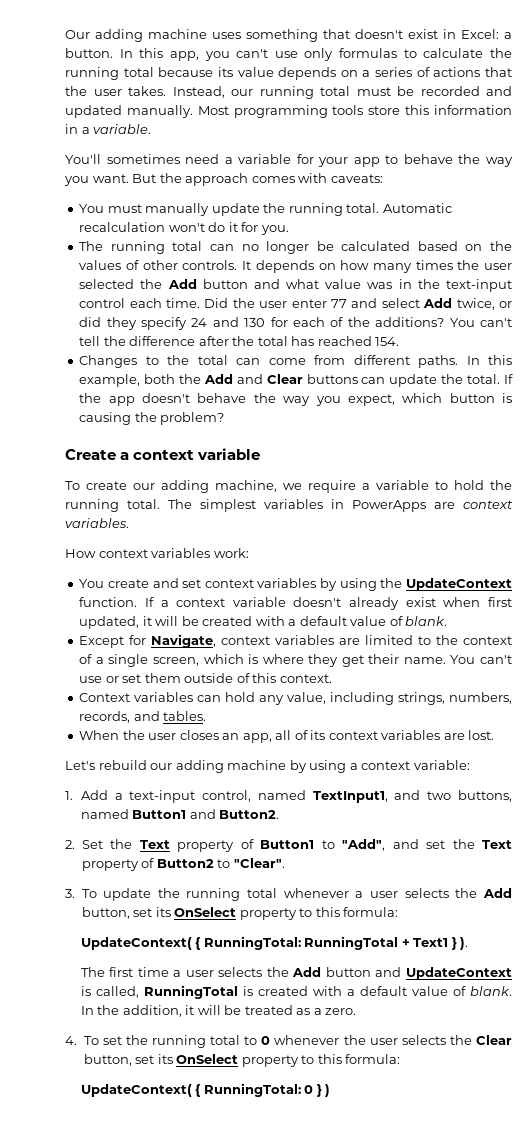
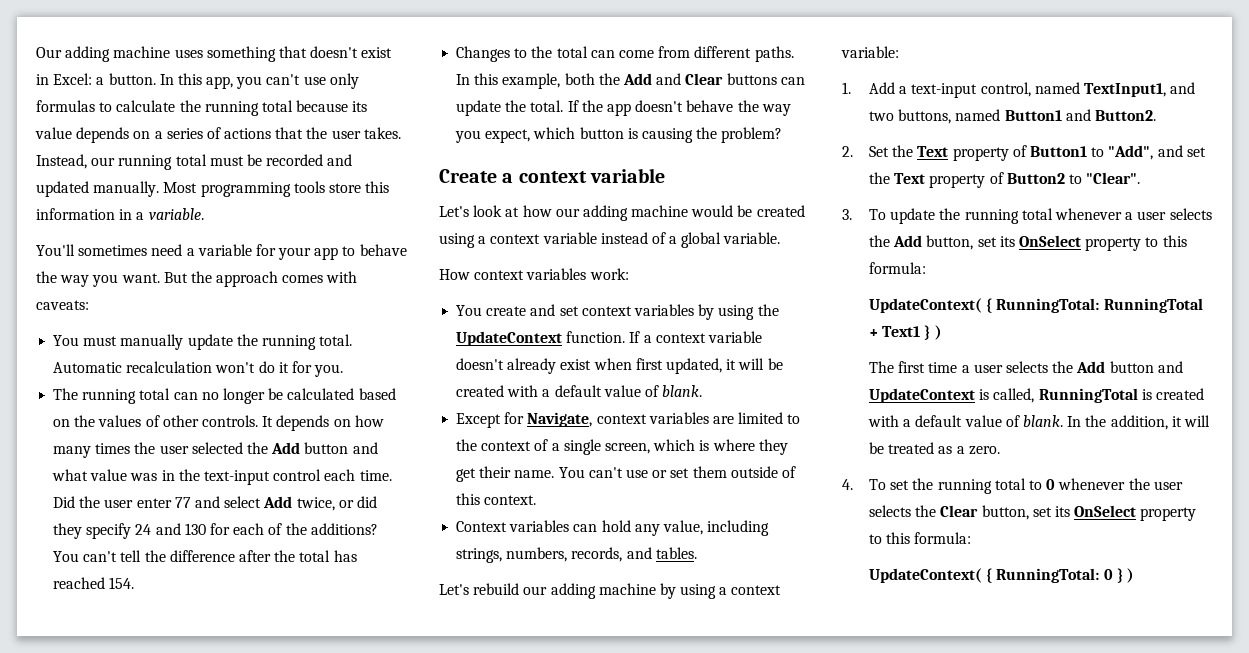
- To create our adding machine, we require a variable to hold the running total. The simplest variables in PowerApps are context variables.
+ Let's look at how our adding machine would be created using a context variable instead of a global variable.
- When the user closes an app, all of its context variables are lost.
- UpdateContext( { RunningTotal: RunningTotal + Text1 } ).
+ UpdateContext( { RunningTotal: RunningTotal + Text1 } )

